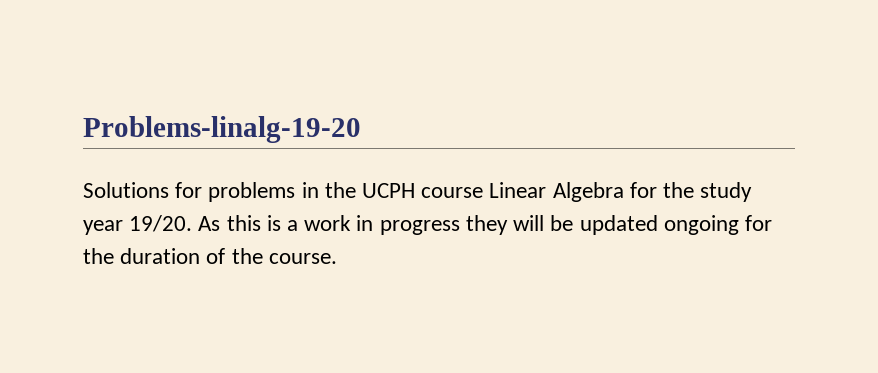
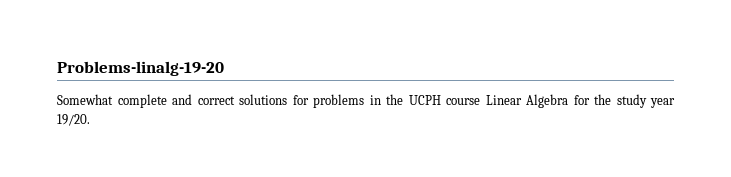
- Solutions for problems in the UCPH course Linear Algebra for the study year 19/20. As this is a work in progress they will be updated ongoing for the duration of the course.
+ Somewhat complete and correct solutions for problems in the UCPH course Linear Algebra for the study year 19/20.

